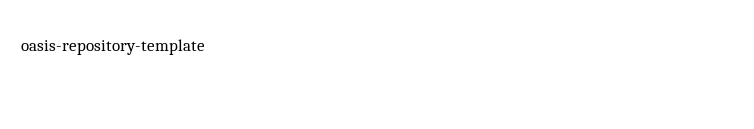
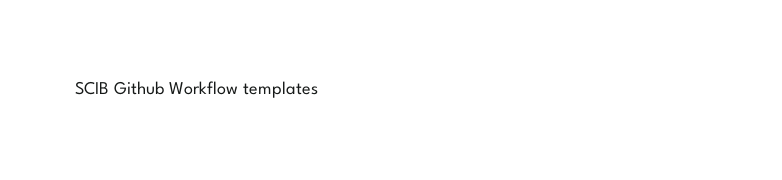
- oasis-repository-template
+ SCIB Github Workflow templates

